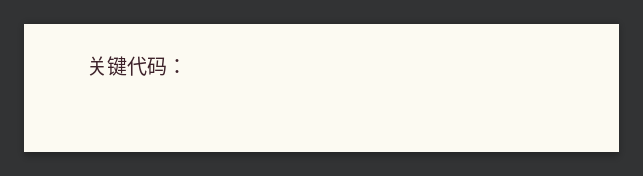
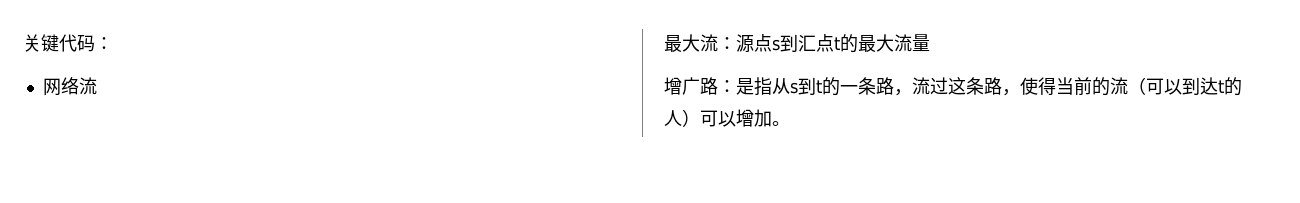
+ 网络流
+ 最大流：源点s到汇点t的最大流量
+ 增广路：是指从s到t的一条路，流过这条路，使得当前的流（可以到达t的人）可以增加。

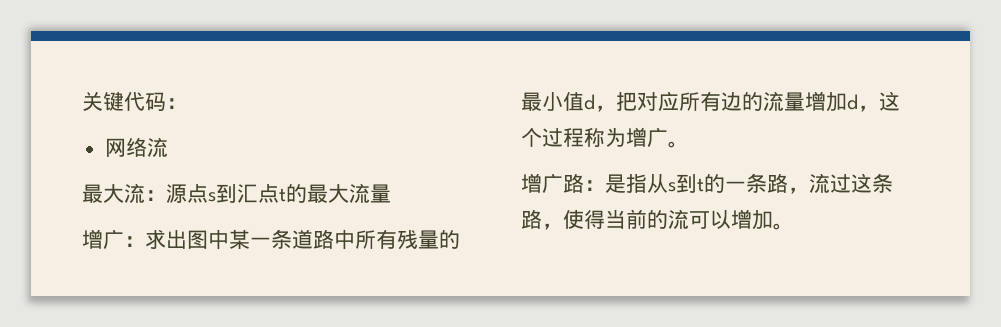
+ 增广：求出图中某一条道路中所有残量的最小值d，把对应所有边的流量增加d，这个过程称为增广。
- 增广路：是指从s到t的一条路，流过这条路，使得当前的流（可以到达t的人）可以增加。
+ 增广路：是指从s到t的一条路，流过这条路，使得当前的流可以增加。

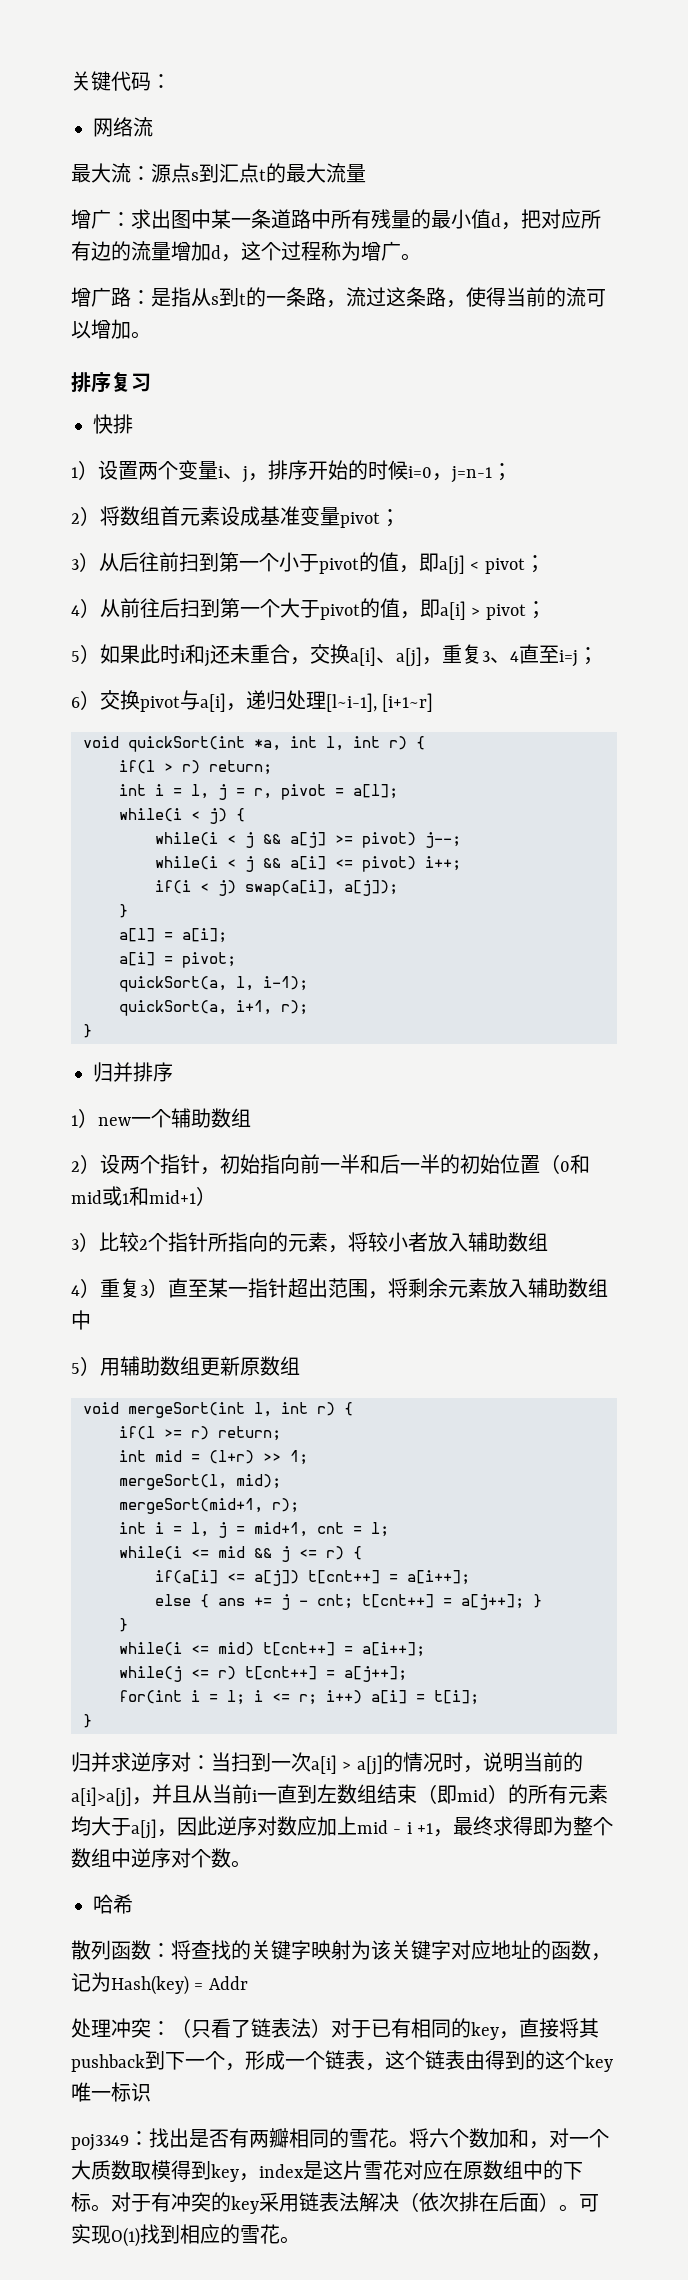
+ 排序复习
+ 快排
+ 1）设置两个变量i、j，排序开始的时候i=0，j=n-1；
+ 2）将数组首元素设成基准变量pivot；
+ 3）从后往前扫到第一个小于pivot的值，即a[j] < pivot；
+ 4）从前往后扫到第一个大于pivot的值，即a[i] > pivot；
+ 5）如果此时i和j还未重合，交换a[i]、a[j]，重复3、4直至i=j；
+ 6）交换pivot与a[i]，递归处理[l~i-1], [i+1~r]
+ void quickSort(int *a, int l, int r) {
+ if(l > r) return;
+ int i = l, j = r, pivot = a[l];
+ while(i < j) {
+ while(i < j && a[j] >= pivot) j--;
+ while(i < j && a[i] <= pivot) i++;
+ if(i < j) swap(a[i], a[j]);
+ }
+ a[l] = a[i];
+ a[i] = pivot;
+ quickSort(a, l, i-1);
+ quickSort(a, i+1, r);
+ }
+ 归并排序
+ 1）new一个辅助数组
+ 2）设两个指针，初始指向前一半和后一半的初始位置（0和mid或1和mid+1）
+ 3）比较2个指针所指向的元素，将较小者放入辅助数组
+ 4）重复3）直至某一指针超出范围，将剩余元素放入辅助数组中
+ 5）用辅助数组更新原数组
+ void mergeSort(int l, int r) {
+ if(l >= r) return;
+ int mid = (l+r) >> 1;
+ mergeSort(l, mid);
+ mergeSort(mid+1, r);
+ int i = l, j = mid+1, cnt = l;
+ while(i <= mid && j <= r) {
+ if(a[i] <= a[j]) t[cnt++] = a[i++];
+ else { ans += j - cnt; t[cnt++] = a[j++]; }
+ }
+ while(i <= mid) t[cnt++] = a[i++];
+ while(j <= r) t[cnt++] = a[j++];
+ for(int i = l; i <= r; i++) a[i] = t[i];
+ }
+ 归并求逆序对：当扫到一次a[i] > a[j]的情况时，说明当前的a[i]>a[j]，并且从当前i一直到左数组结束（即mid）的所有元素均大于a[j]，因此逆序对数应加上mid - i +1，最终求得即为整个数组中逆序对个数。
+ 哈希
+ 散列函数：将查找的关键字映射为该关键字对应地址的函数，记为Hash(key) = Addr
+ 处理冲突：（只看了链表法）对于已有相同的key，直接将其pushback到下一个，形成一个链表，这个链表由得到的这个key唯一标识
+ poj3349：找出是否有两瓣相同的雪花。将六个数加和，对一个大质数取模得到key，index是这片雪花对应在原数组中的下标。对于有冲突的key采用链表法解决（依次排在后面）。可实现O(1)找到相应的雪花。

